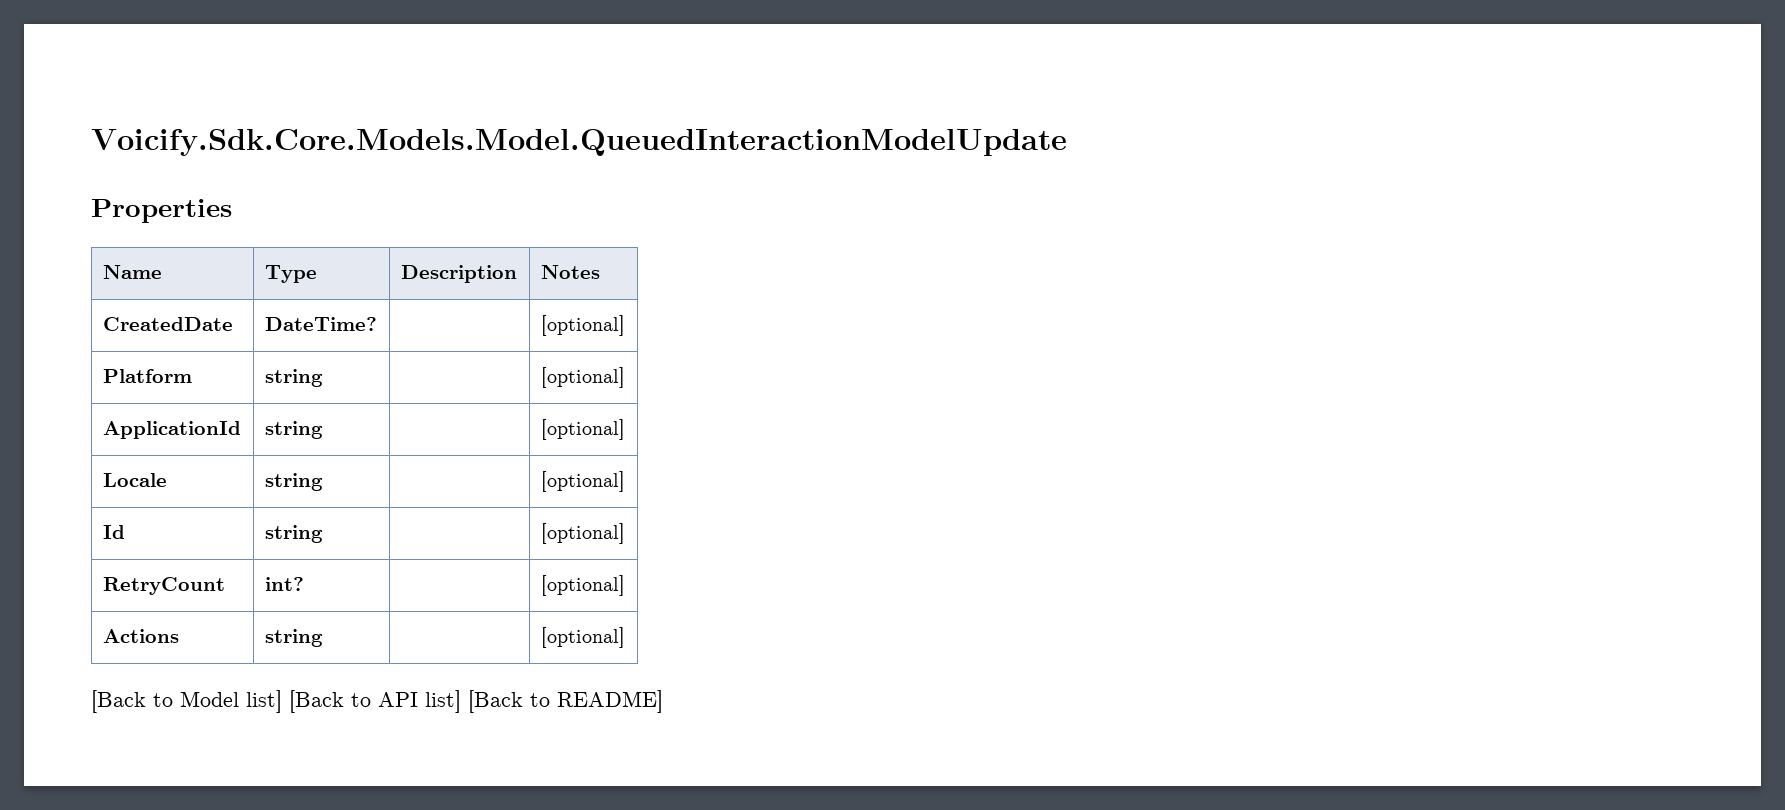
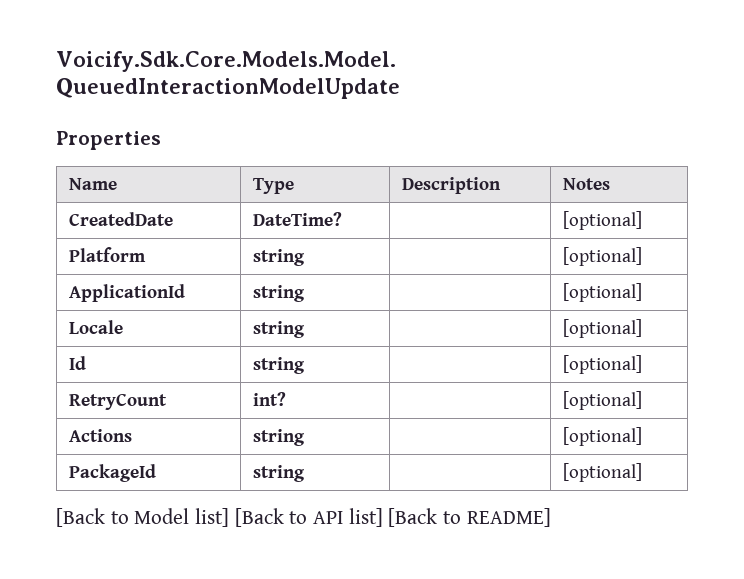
+ PackageId | string | | [optional]

